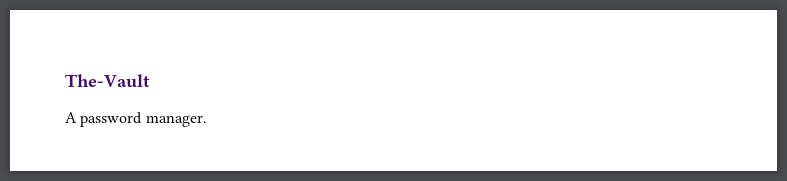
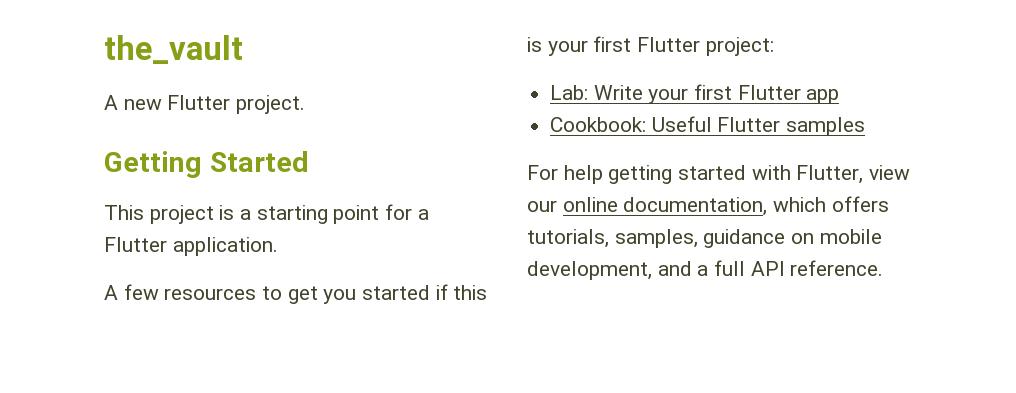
- The-Vault
- A password manager.
+ the_vault
+ A new Flutter project.
+ Getting Started
+ This project is a starting point for a Flutter application.
+ A few resources to get you started if this is your first Flutter project:
+ Lab: Write your first Flutter app
+ Cookbook: Useful Flutter samples
+ For help getting started with Flutter, view our online documentation, which offers tutorials, samples, guidance on mobile development, and a full API reference.

